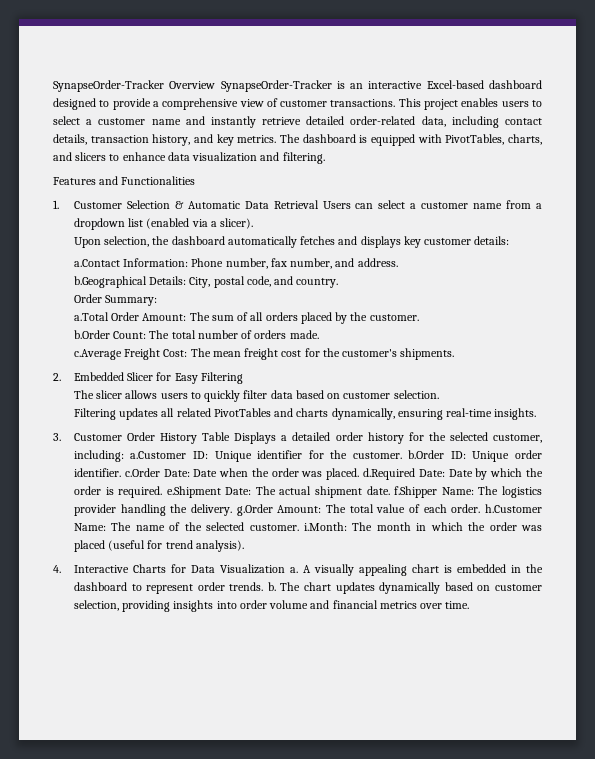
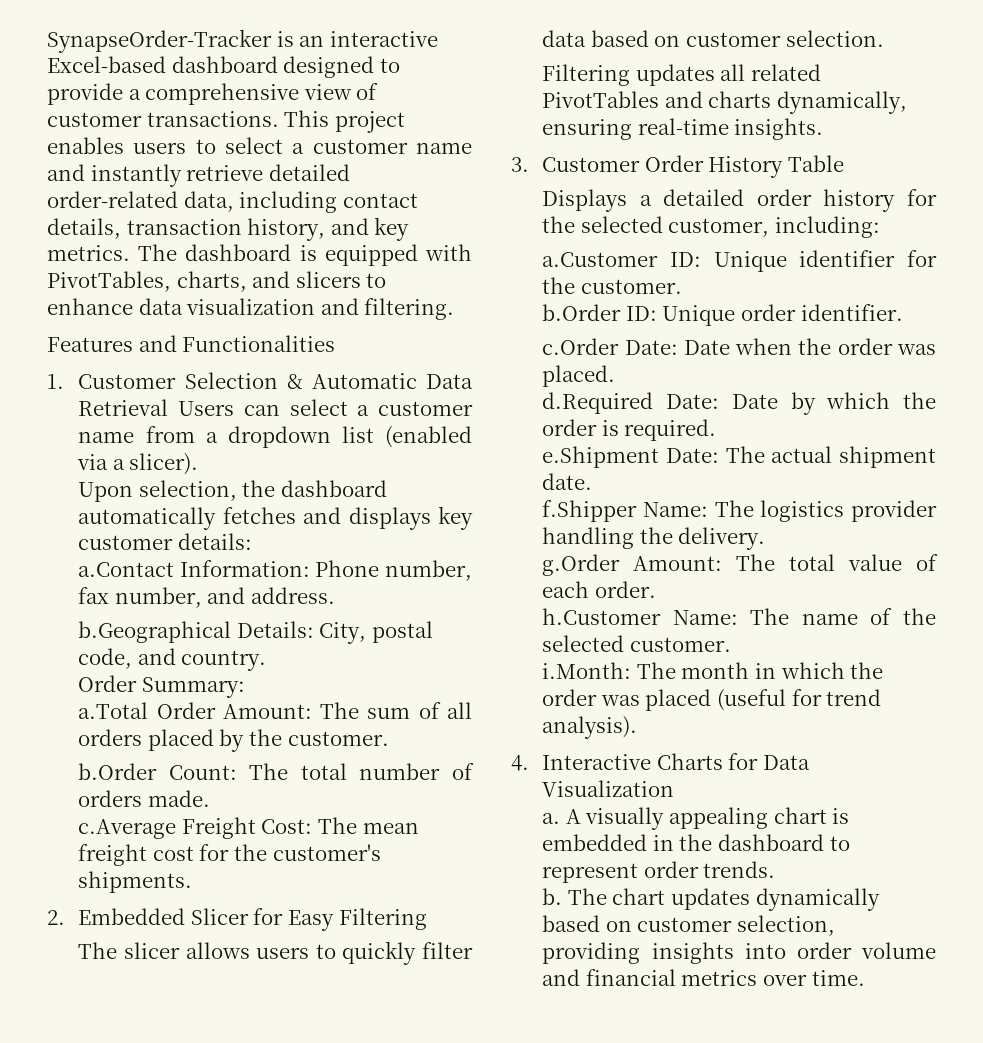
- SynapseOrder-Tracker Overview SynapseOrder-Tracker is an interactive Excel-based dashboard designed to provide a comprehensive view of customer transactions.
+ SynapseOrder-Tracker is an interactive Excel-based dashboard designed to provide a comprehensive view of customer transactions.
- 3. Customer Order History Table Displays a detailed order history for the selected customer, including: a.Customer ID:
+ 3. Customer Order History Table
+ Displays a detailed order history for the selected customer, including:
+ a.Customer ID:
- Unique identifier for the customer. b.Order ID:
+ Unique identifier for the customer.
+ b.Order ID:
- Unique order identifier. c.Order Date:
+ Unique order identifier.
+ c.Order Date:
- Date when the order was placed. d.Required Date:
+ Date when the order was placed.
+ d.Required Date:
- Date by which the order is required. e.Shipment Date:
+ Date by which the order is required.
+ e.Shipment Date:
- The actual shipment date. f.Shipper Name:
+ The actual shipment date.
+ f.Shipper Name:
- The logistics provider handling the delivery. g.Order Amount:
+ The logistics provider handling the delivery.
+ g.Order Amount:
- The total value of each order. h.Customer Name:
+ The total value of each order.
+ h.Customer Name:
- The name of the selected customer. i.Month:
+ The name of the selected customer.
+ i.Month:
- 4. Interactive Charts for Data Visualization a.
+ 4. Interactive Charts for Data Visualization
+ a.
- A visually appealing chart is embedded in the dashboard to represent order trends. b.
+ A visually appealing chart is embedded in the dashboard to represent order trends.
+ b.

